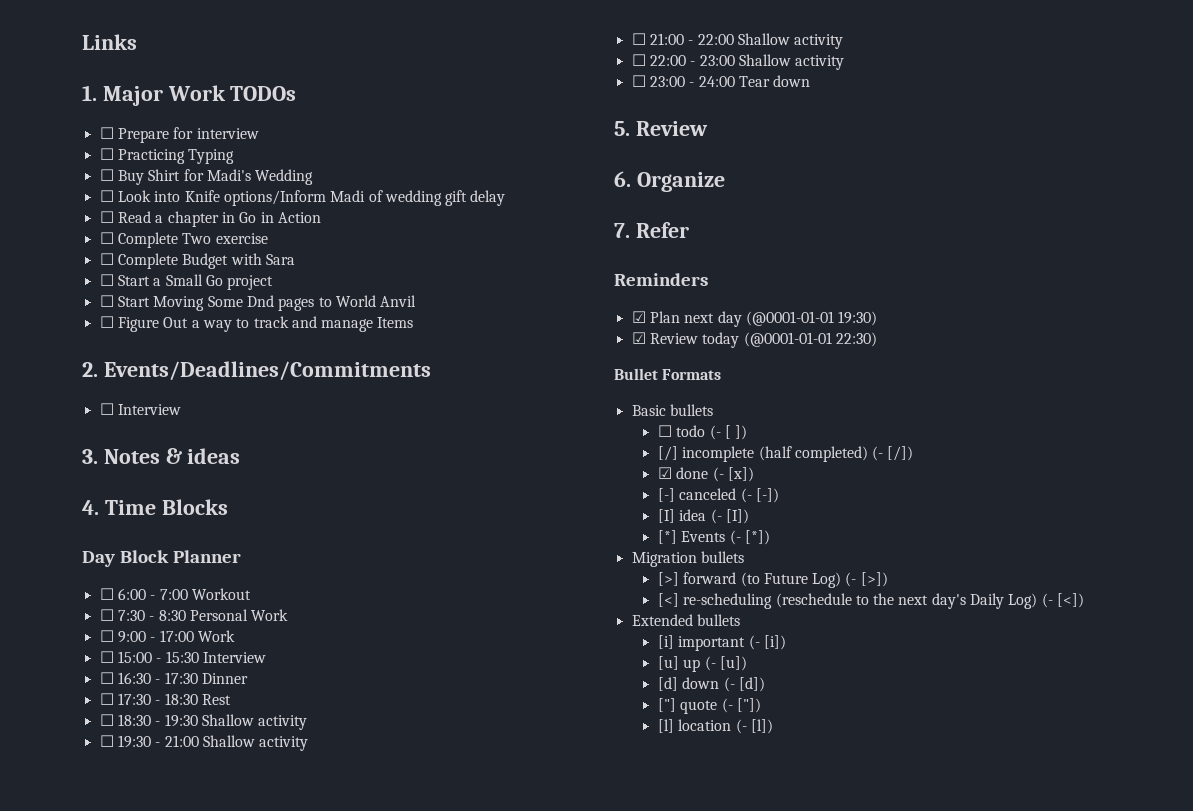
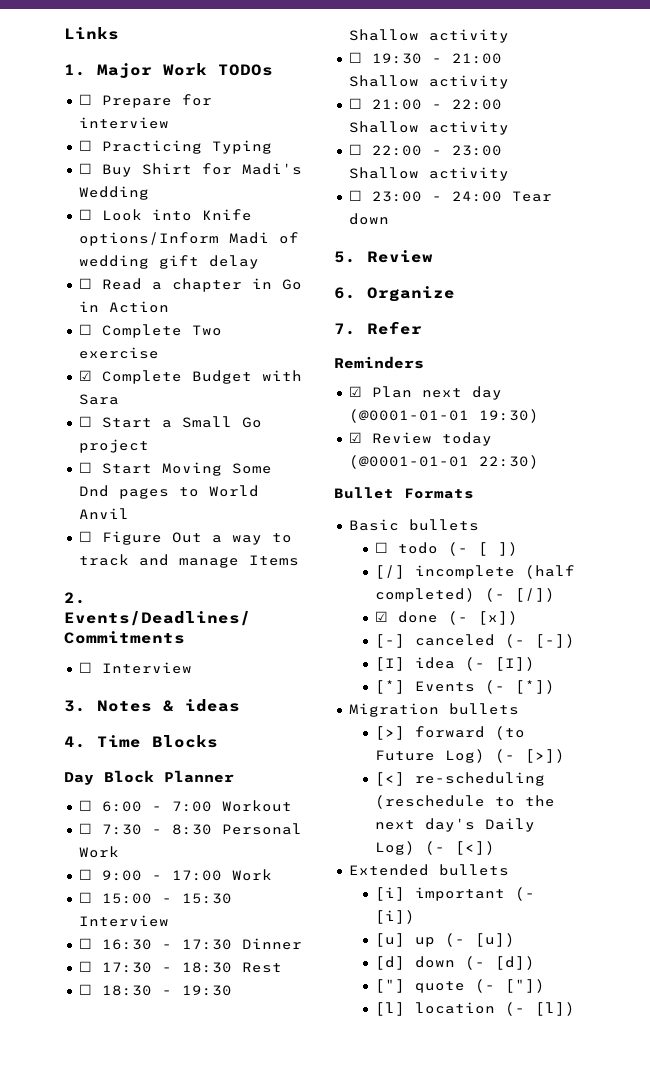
- ☐ Complete Budget with Sara
+ ☑ Complete Budget with Sara

